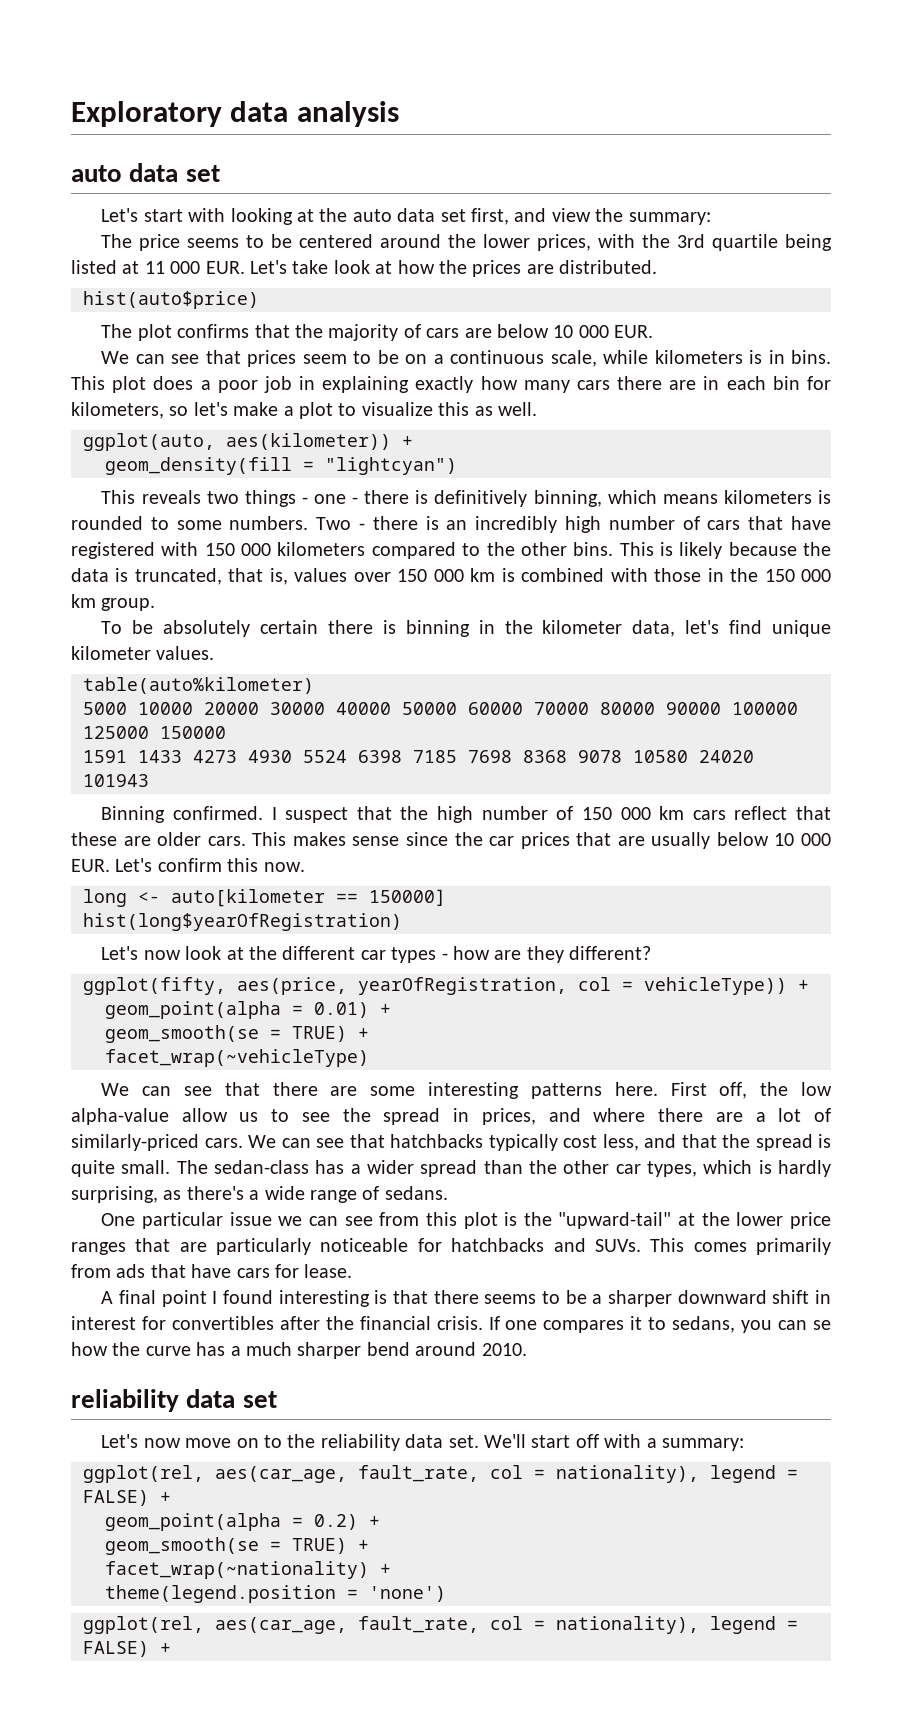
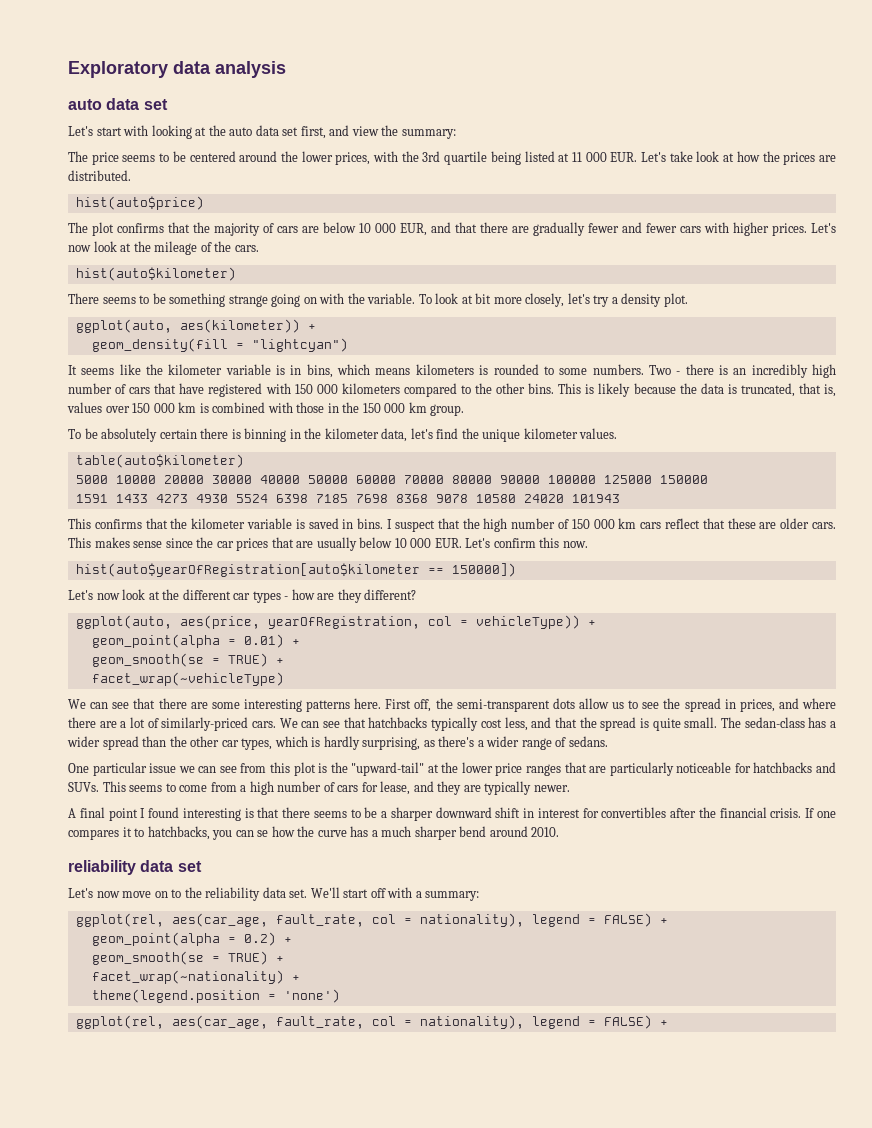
- The plot confirms that the majority of cars are below 10 000 EUR.
- We can see that prices seem to be on a continuous scale, while kilometers is in bins. This plot does a poor job in explaining exactly how many cars there are in each bin for kilometers, so let's make a plot to visualize this as well.
+ The plot confirms that the majority of cars are below 10 000 EUR, and that there are gradually fewer and fewer cars with higher prices. Let's now look at the mileage of the cars.
+ hist(auto$kilometer)
+ There seems to be something strange going on with the variable. To look at bit more closely, let's try a density plot.
- This reveals two things - one - there is definitively binning, which means kilometers is rounded to some numbers.
+ It seems like the kilometer variable is in bins, which means kilometers is rounded to some numbers.
- To be absolutely certain there is binning in the kilometer data, let's find unique kilometer values.
+ To be absolutely certain there is binning in the kilometer data, let's find the unique kilometer values.
- table(auto%kilometer)
+ table(auto$kilometer)
- Binning confirmed.
+ This confirms that the kilometer variable is saved in bins.
- long <- auto[kilometer == 150000]
- hist(long$yearOfRegistration)
+ hist(auto$yearOfRegistration[auto$kilometer == 150000])
- ggplot(fifty, aes(price, yearOfRegistration, col = vehicleType)) +
+ ggplot(auto, aes(price, yearOfRegistration, col = vehicleType)) +
- First off, the low alpha-value allow us to see the spread in prices, and where there are a lot of similarly-priced cars.
+ First off, the semi-transparent dots allow us to see the spread in prices, and where there are a lot of similarly-priced cars.
- The sedan-class has a wider spread than the other car types, which is hardly surprising, as there's a wide range of sedans.
+ The sedan-class has a wider spread than the other car types, which is hardly surprising, as there's a wider range of sedans.
- This comes primarily from ads that have cars for lease.
+ This seems to come from a high number of cars for lease, and they are typically newer.
- If one compares it to sedans, you can se how the curve has a much sharper bend around 2010.
+ If one compares it to hatchbacks, you can se how the curve has a much sharper bend around 2010.

